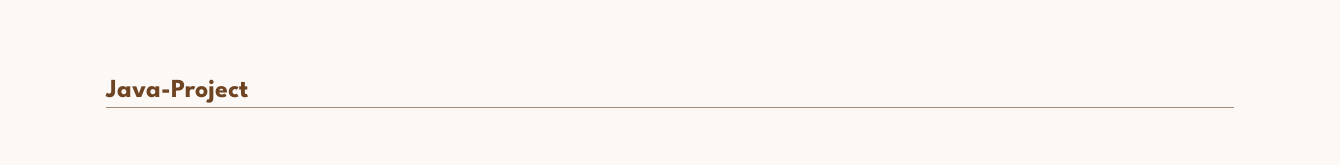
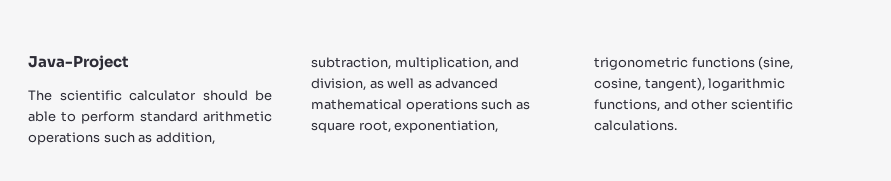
+ The scientific calculator should be able to perform standard arithmetic operations such as addition, subtraction, multiplication, and division, as well as advanced mathematical operations such as square root, exponentiation, trigonometric functions (sine, cosine, tangent), logarithmic functions, and other scientific calculations.

